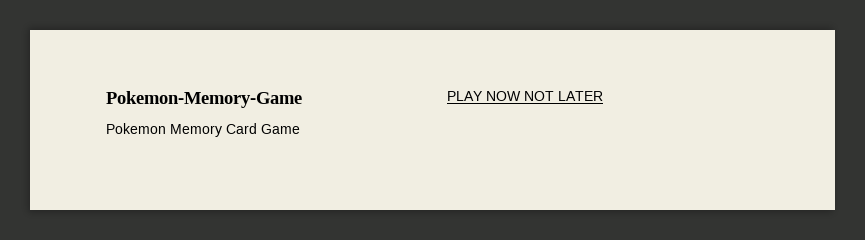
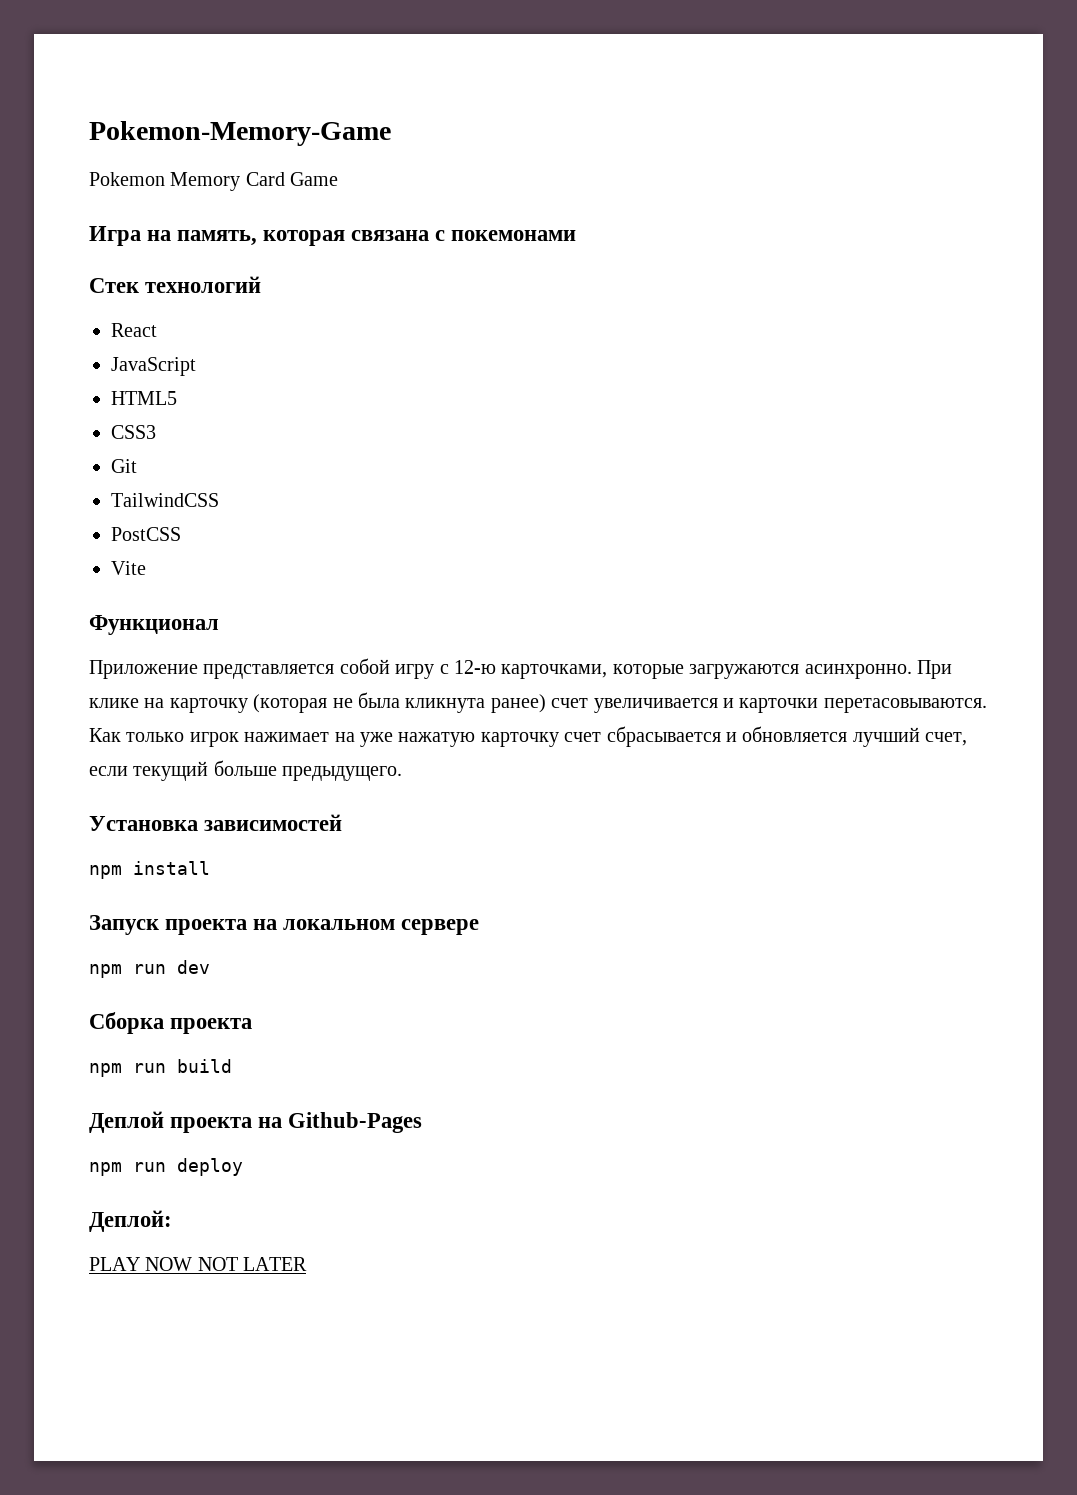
+ Игра на память, которая связана с покемонами
+ Стек технологий
+ React
+ JavaScript
+ HTML5
+ CSS3
+ Git
+ TailwindCSS
+ PostCSS
+ Vite
+ Функционал
+ Приложение представляется собой игру с 12-ю карточками, которые загружаются асинхронно. При клике на карточку (которая не была кликнута ранее) счет увеличивается и карточки перетасовываются. Как только игрок нажимает на уже нажатую карточку счет сбрасывается и обновляется лучший счет, если текущий больше предыдущего.
+ Установка зависимостей
+ npm install
+ Запуск проекта на локальном сервере
+ npm run dev
+ Сборка проекта
+ npm run build
+ Деплой проекта на Github-Pages
+ npm run deploy
+ Деплой:

